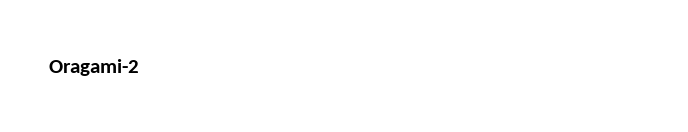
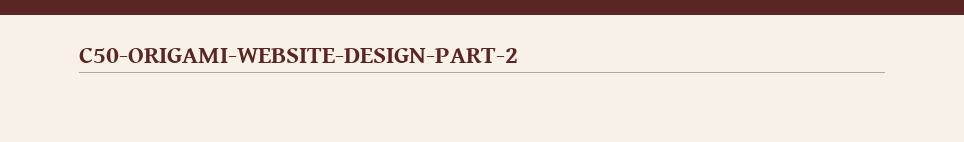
- Oragami-2
+ C50-ORIGAMI-WEBSITE-DESIGN-PART-2

